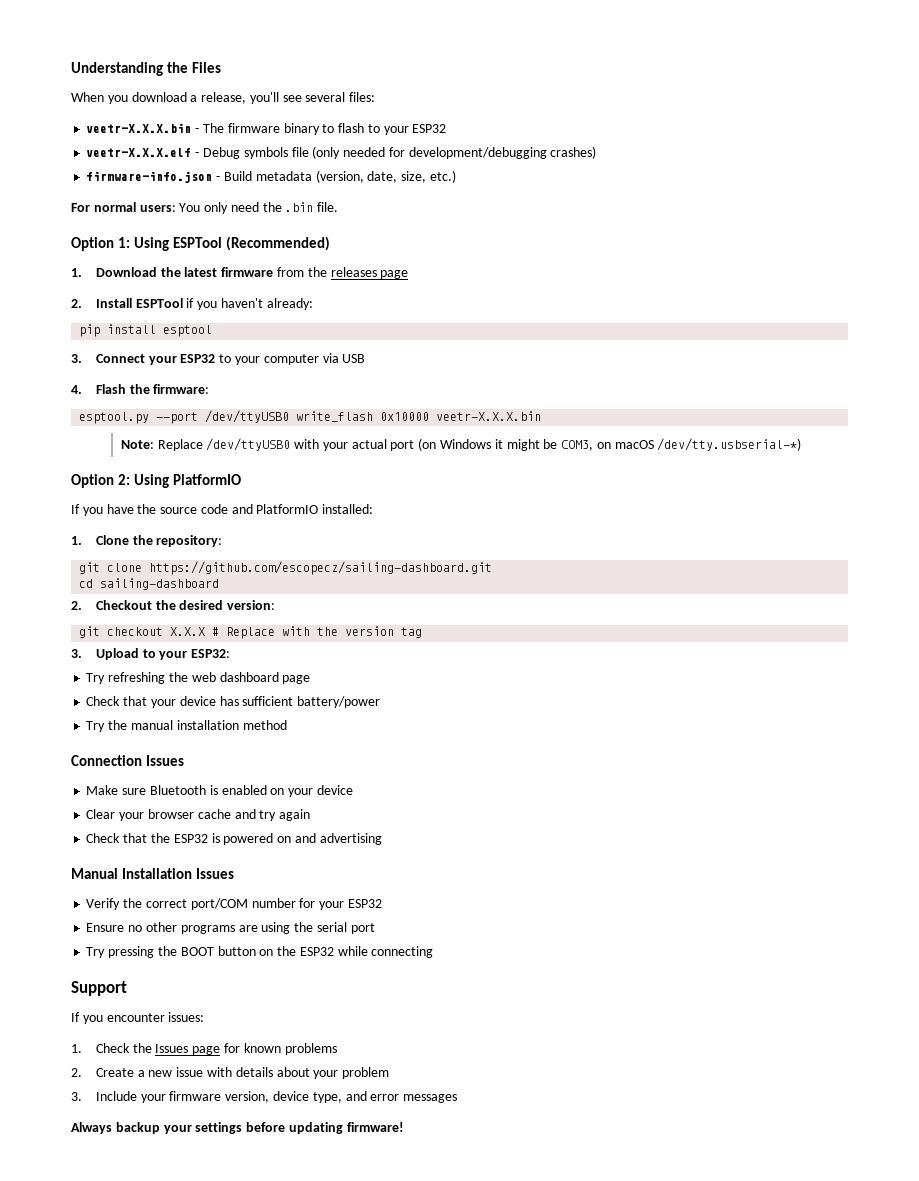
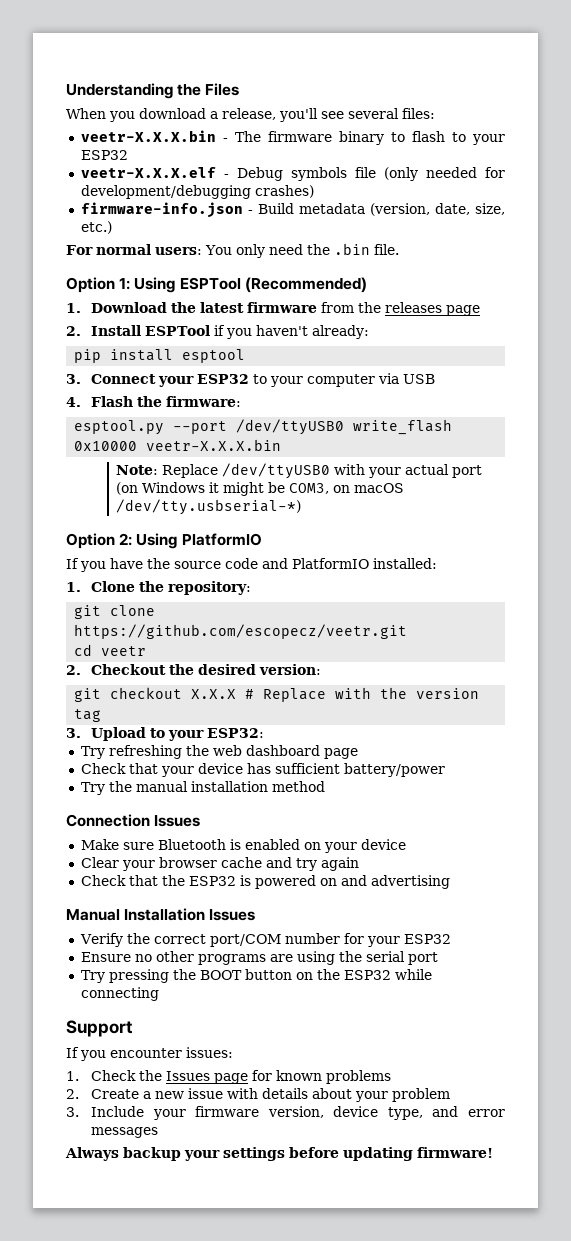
- git clone https://github.com/escopecz/sailing-dashboard.git
+ git clone https://github.com/escopecz/veetr.git
- cd sailing-dashboard
+ cd veetr

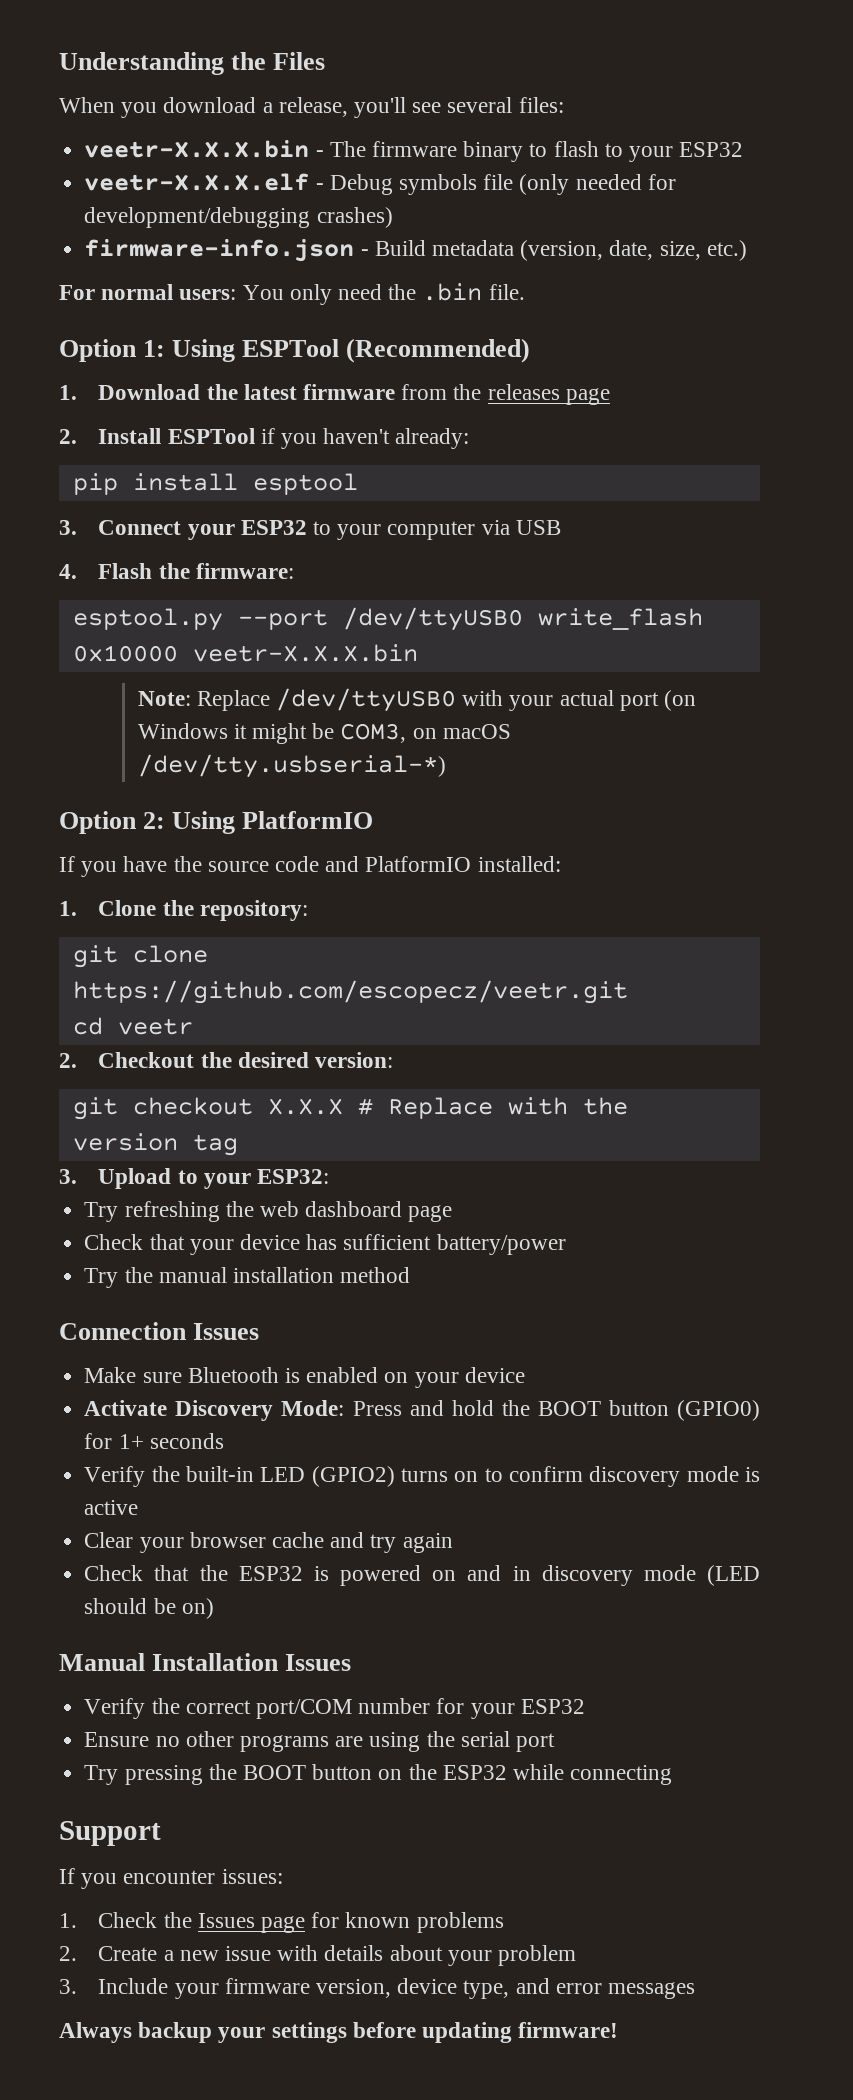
+ Activate Discovery Mode: Press and hold the BOOT button (GPIO0) for 1+ seconds
+ Verify the built-in LED (GPIO2) turns on to confirm discovery mode is active
- Check that the ESP32 is powered on and advertising
+ Check that the ESP32 is powered on and in discovery mode (LED should be on)

